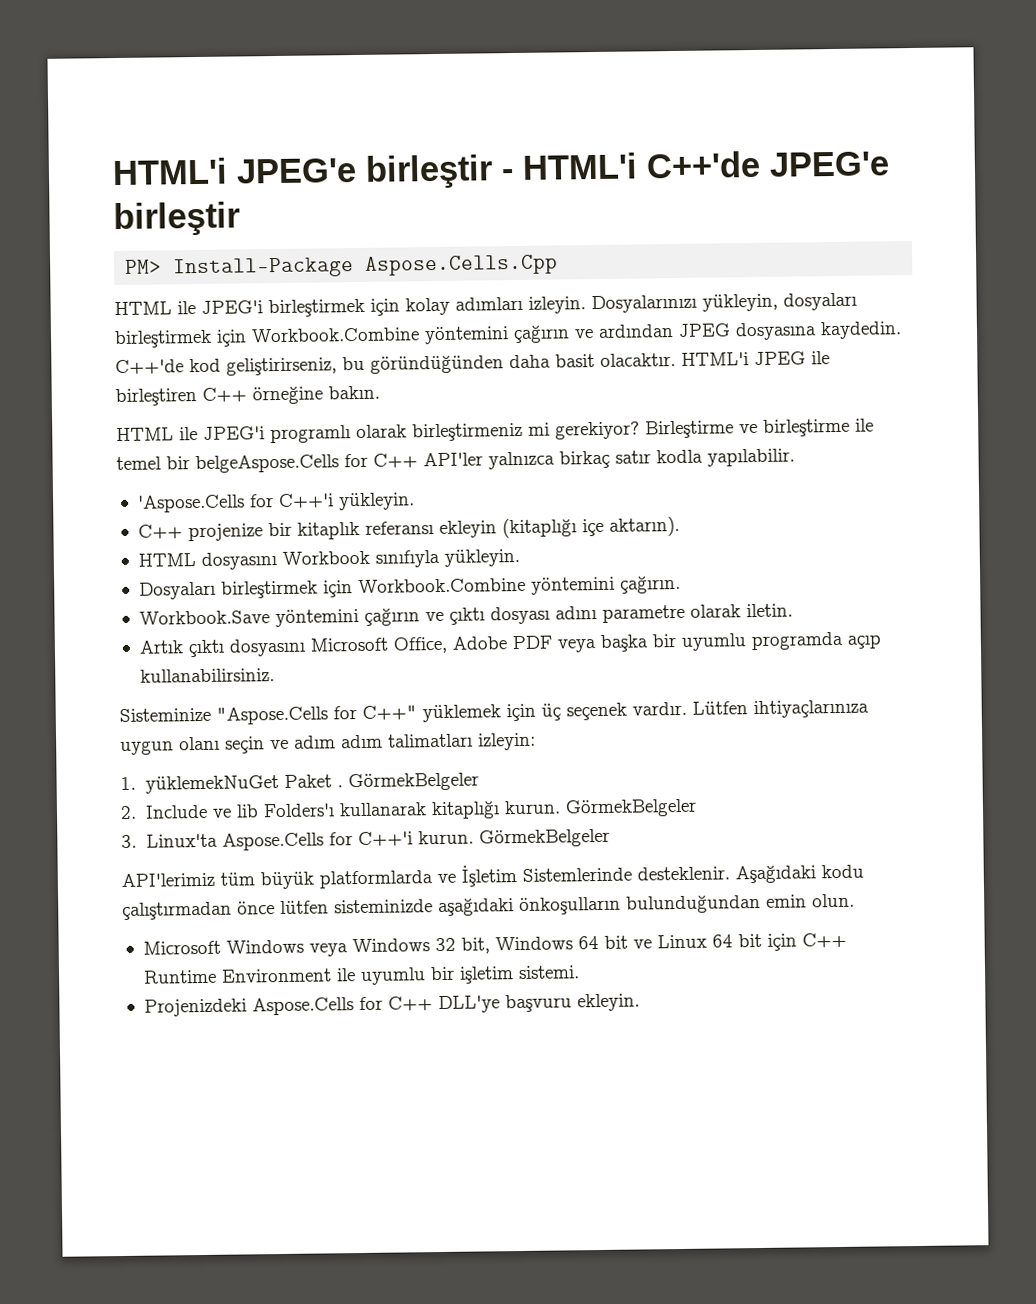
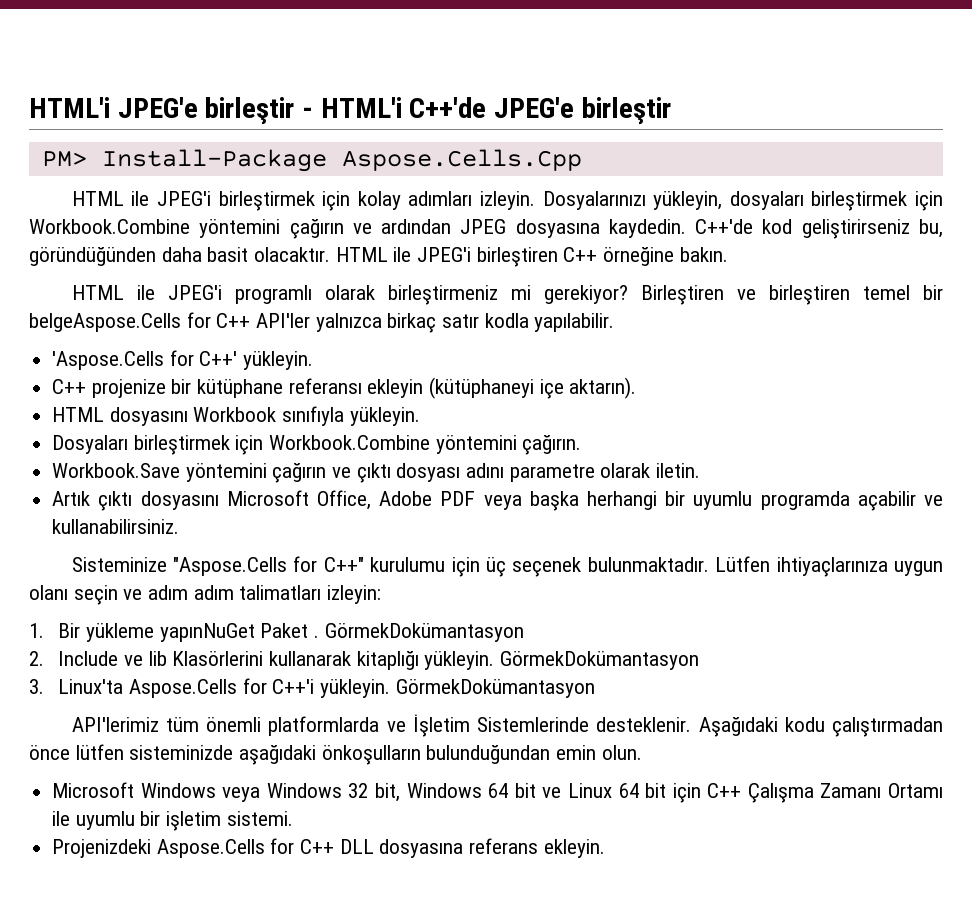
- C++'de kod geliştirirseniz, bu göründüğünden daha basit olacaktır.
+ C++'de kod geliştirirseniz bu, göründüğünden daha basit olacaktır.
- HTML'i JPEG ile birleştiren C++ örneğine bakın.
+ HTML ile JPEG'i birleştiren C++ örneğine bakın.
- Birleştirme ve birleştirme ile temel bir belgeAspose.Cells for C++ API'ler yalnızca birkaç satır kodla yapılabilir.
+ Birleştiren ve birleştiren temel bir belgeAspose.Cells for C++ API'ler yalnızca birkaç satır kodla yapılabilir.
- 'Aspose.Cells for C++'i yükleyin.
+ 'Aspose.Cells for C++' yükleyin.
- C++ projenize bir kitaplık referansı ekleyin (kitaplığı içe aktarın).
+ C++ projenize bir kütüphane referansı ekleyin (kütüphaneyi içe aktarın).
- Artık çıktı dosyasını Microsoft Office, Adobe PDF veya başka bir uyumlu programda açıp kullanabilirsiniz.
+ Artık çıktı dosyasını Microsoft Office, Adobe PDF veya başka herhangi bir uyumlu programda açabilir ve kullanabilirsiniz.
- Sisteminize "Aspose.Cells for C++" yüklemek için üç seçenek vardır.
+ Sisteminize "Aspose.Cells for C++" kurulumu için üç seçenek bulunmaktadır.
- 1. yüklemekNuGet Paket . GörmekBelgeler
+ 1. Bir yükleme yapınNuGet Paket . GörmekDokümantasyon
- 2. Include ve lib Folders'ı kullanarak kitaplığı kurun. GörmekBelgeler
+ 2. Include ve lib Klasörlerini kullanarak kitaplığı yükleyin. GörmekDokümantasyon
- 3. Linux'ta Aspose.Cells for C++'i kurun. GörmekBelgeler
+ 3. Linux'ta Aspose.Cells for C++'i yükleyin. GörmekDokümantasyon
- API'lerimiz tüm büyük platformlarda ve İşletim Sistemlerinde desteklenir.
+ API'lerimiz tüm önemli platformlarda ve İşletim Sistemlerinde desteklenir.
- Microsoft Windows veya Windows 32 bit, Windows 64 bit ve Linux 64 bit için C++ Runtime Environment ile uyumlu bir işletim sistemi.
+ Microsoft Windows veya Windows 32 bit, Windows 64 bit ve Linux 64 bit için C++ Çalışma Zamanı Ortamı ile uyumlu bir işletim sistemi.
- Projenizdeki Aspose.Cells for C++ DLL'ye başvuru ekleyin.
+ Projenizdeki Aspose.Cells for C++ DLL dosyasına referans ekleyin.

